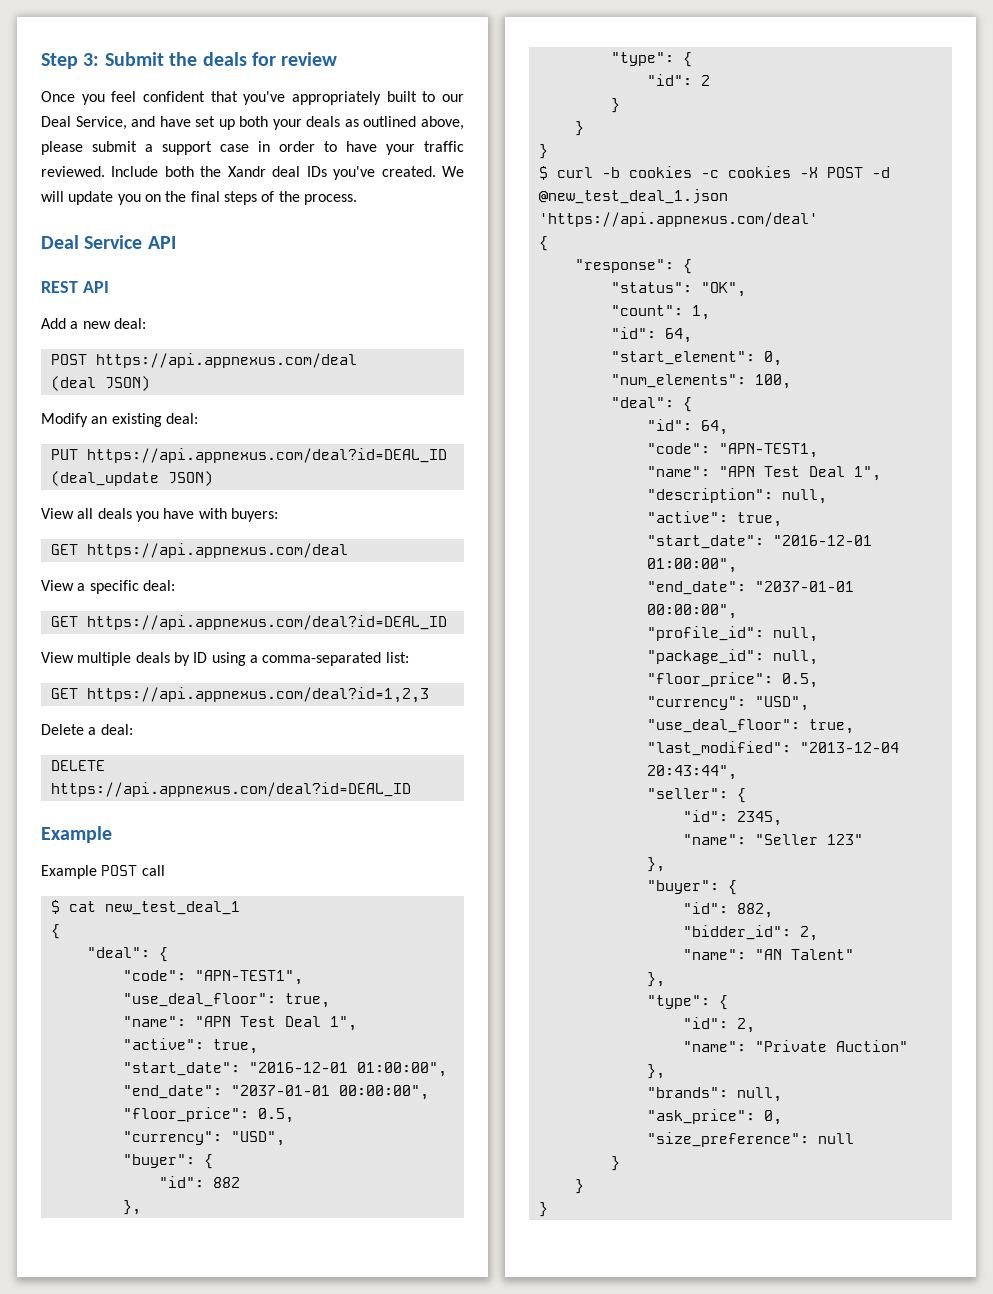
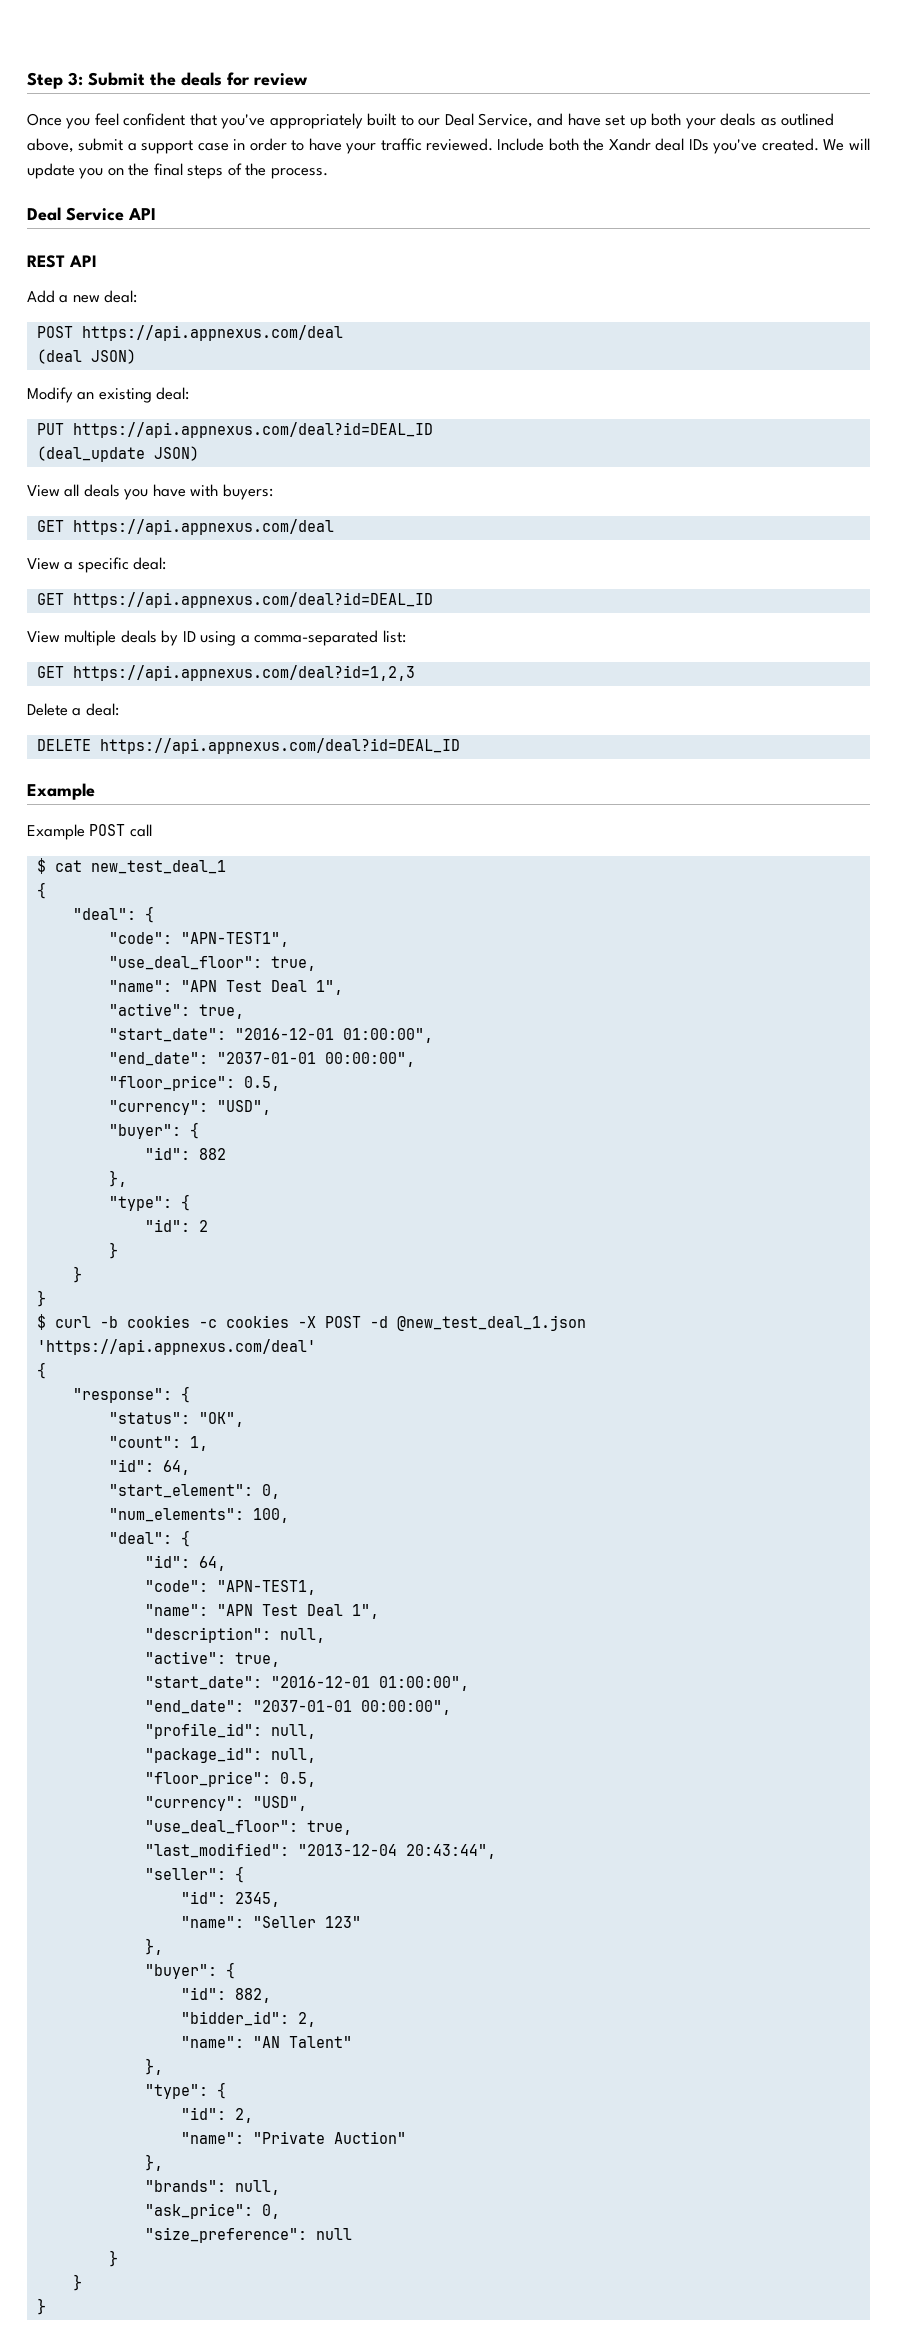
- Once you feel confident that you've appropriately built to our Deal Service, and have set up both your deals as outlined above, please submit a support case in order to have your traffic reviewed.
+ Once you feel confident that you've appropriately built to our Deal Service, and have set up both your deals as outlined above, submit a support case in order to have your traffic reviewed.

